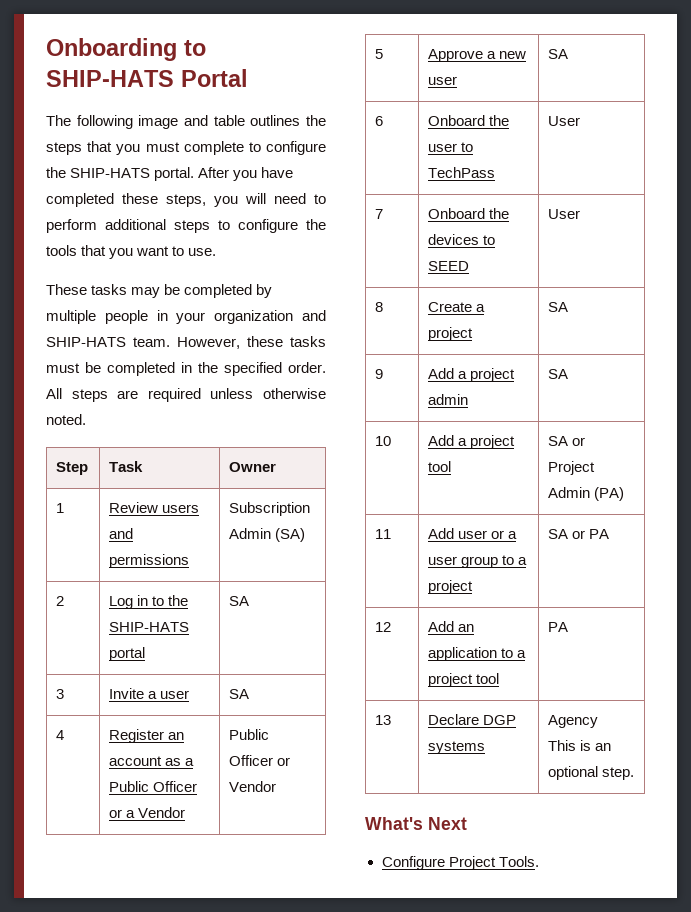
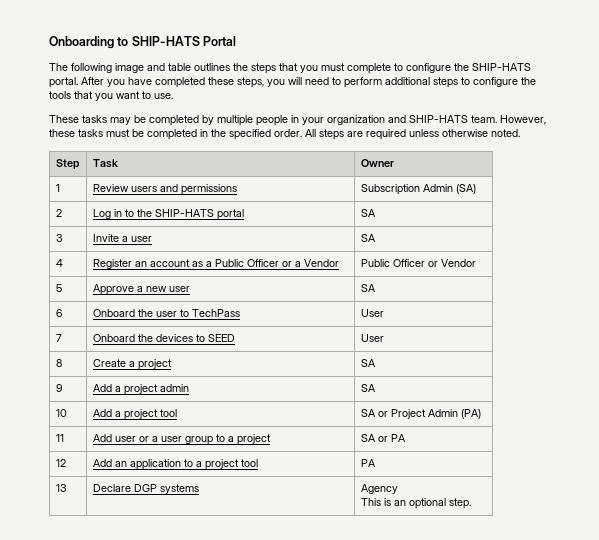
- What's Next
- Configure Project Tools.

